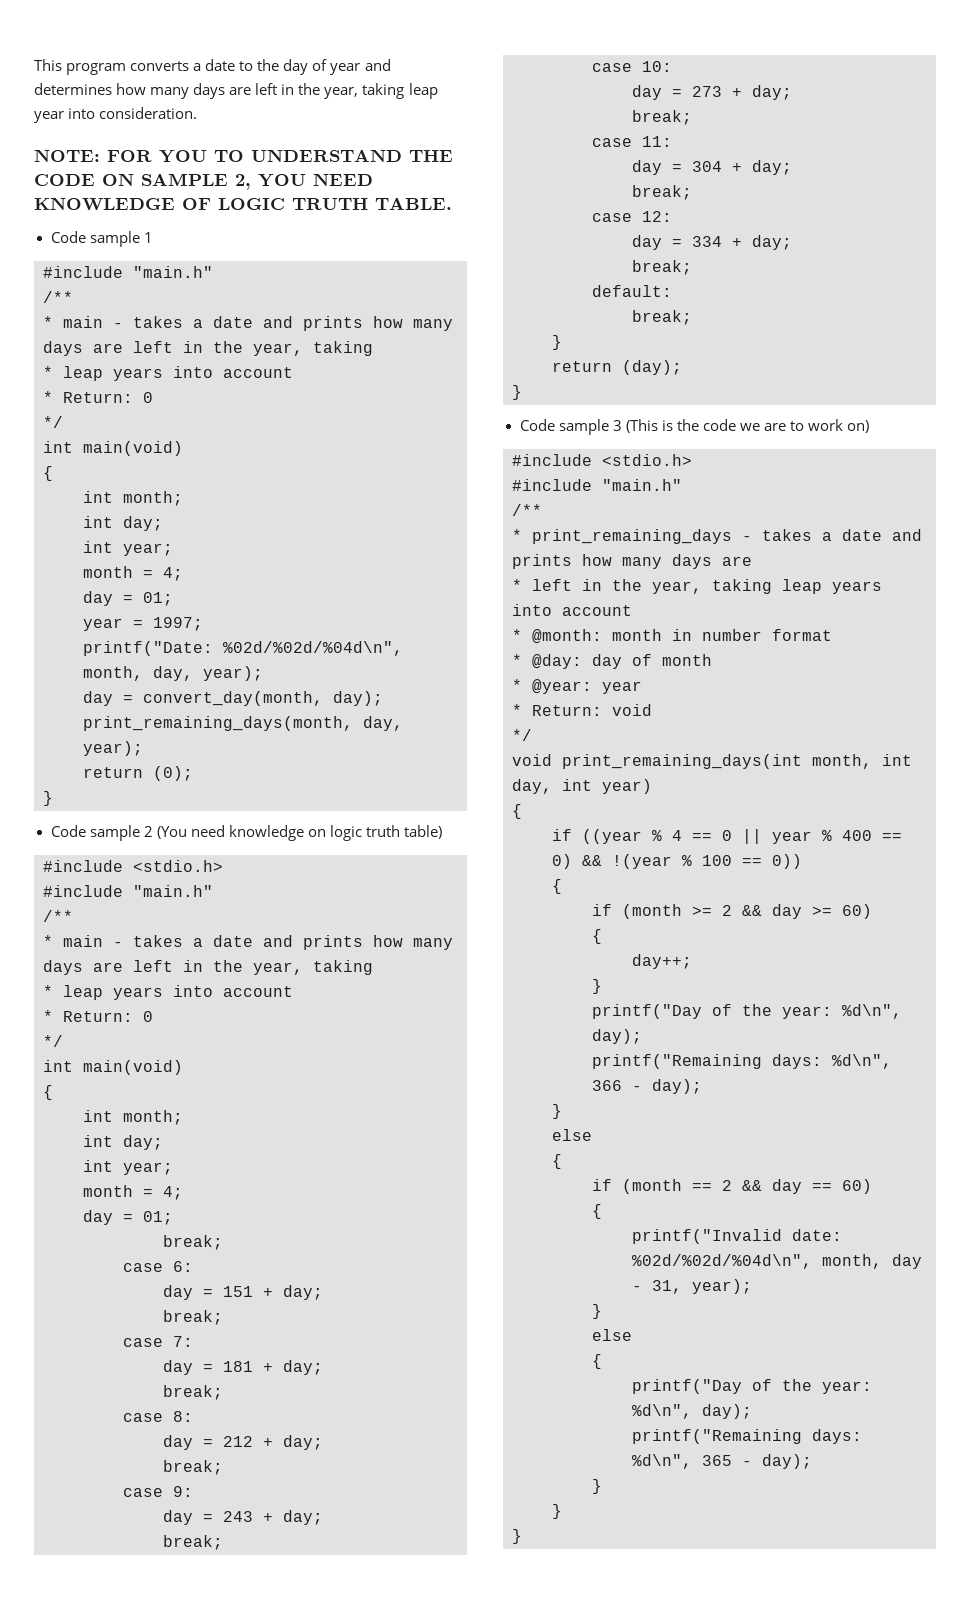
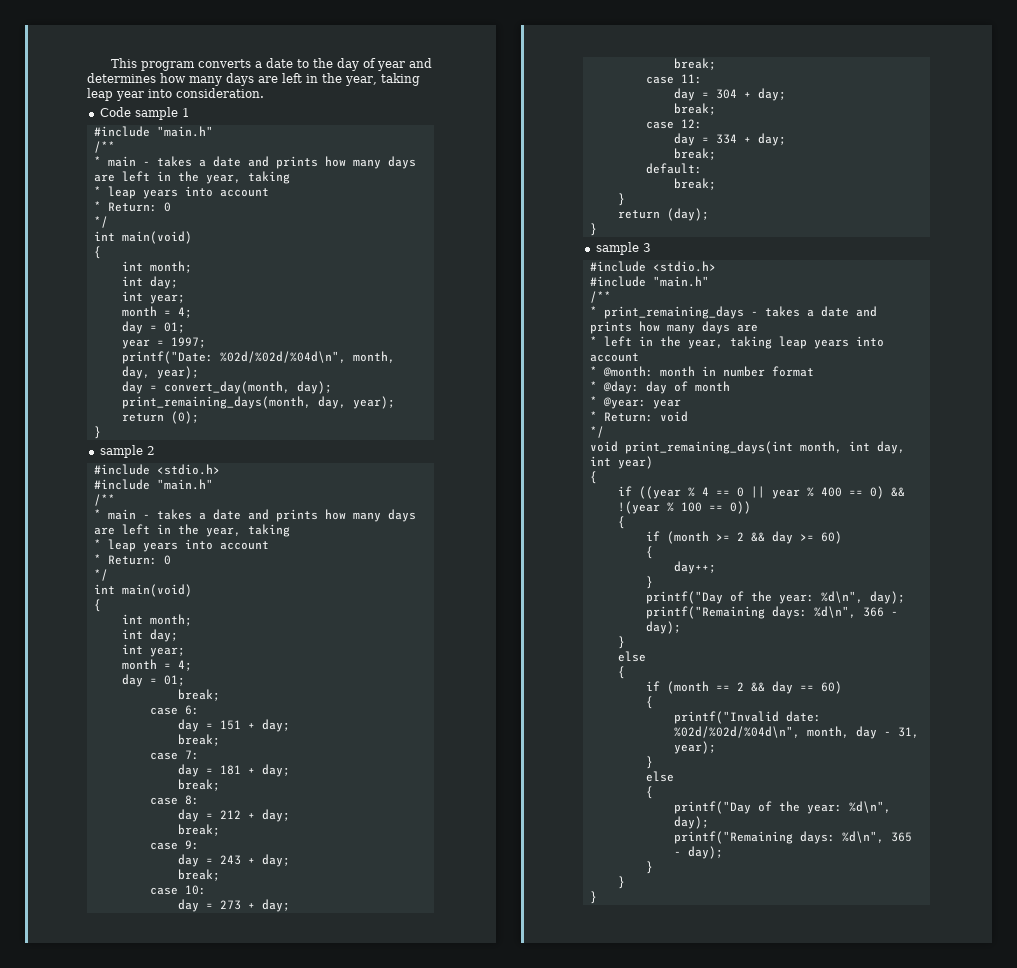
- NOTE: FOR YOU TO UNDERSTAND THE CODE ON SAMPLE 2, YOU NEED KNOWLEDGE OF LOGIC TRUTH TABLE.
- Code sample 2 (You need knowledge on logic truth table)
+ sample 2
- Code sample 3 (This is the code we are to work on)
+ sample 3

